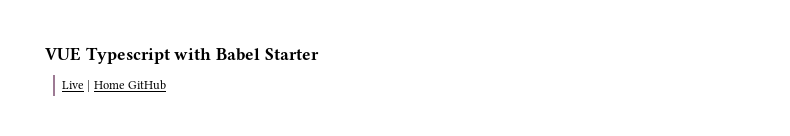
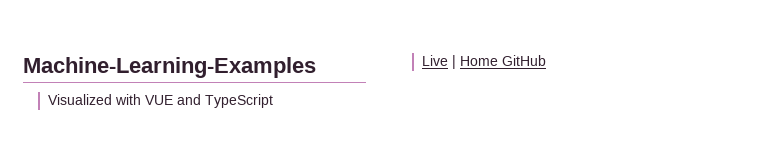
- VUE Typescript with Babel Starter
+ Machine-Learning-Examples
+ Visualized with VUE and TypeScript

